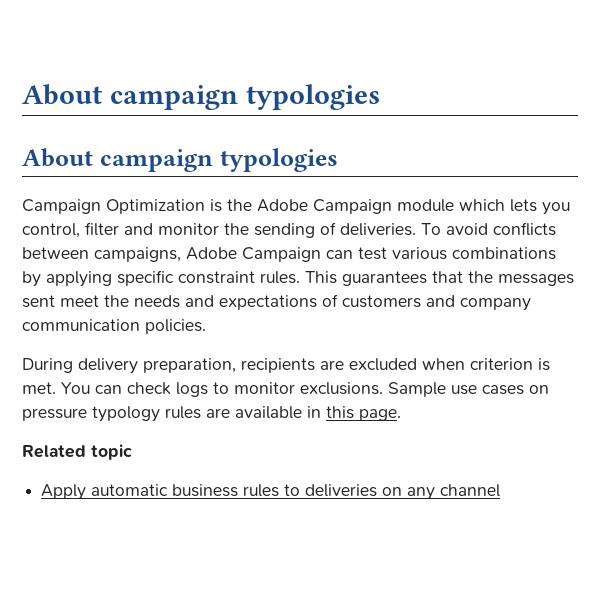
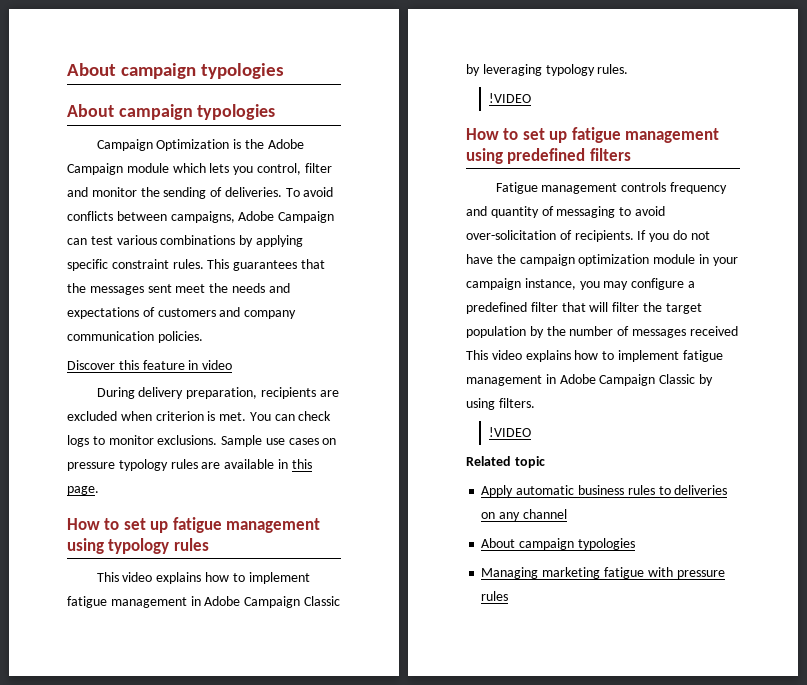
+ Discover this feature in video
+ How to set up fatigue management using typology rules
+ This video explains how to implement fatigue management in Adobe Campaign Classic by leveraging typology rules.
+ !VIDEO
+ How to set up fatigue management using predefined filters
+ Fatigue management controls frequency and quantity of messaging to avoid over-solicitation of recipients. If you do not have the campaign optimization module in your campaign instance, you may configure a predefined filter that will filter the target population by the number of messages received This video explains how to implement fatigue management in Adobe Campaign Classic by using filters.
+ !VIDEO
  Apply automatic business rules to deliveries on any channel
+ About campaign typologies
+ Managing marketing fatigue with pressure rules

